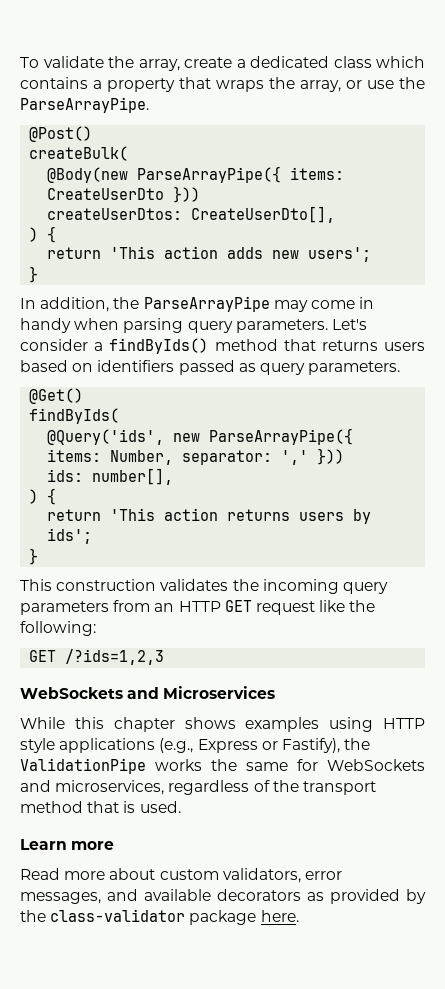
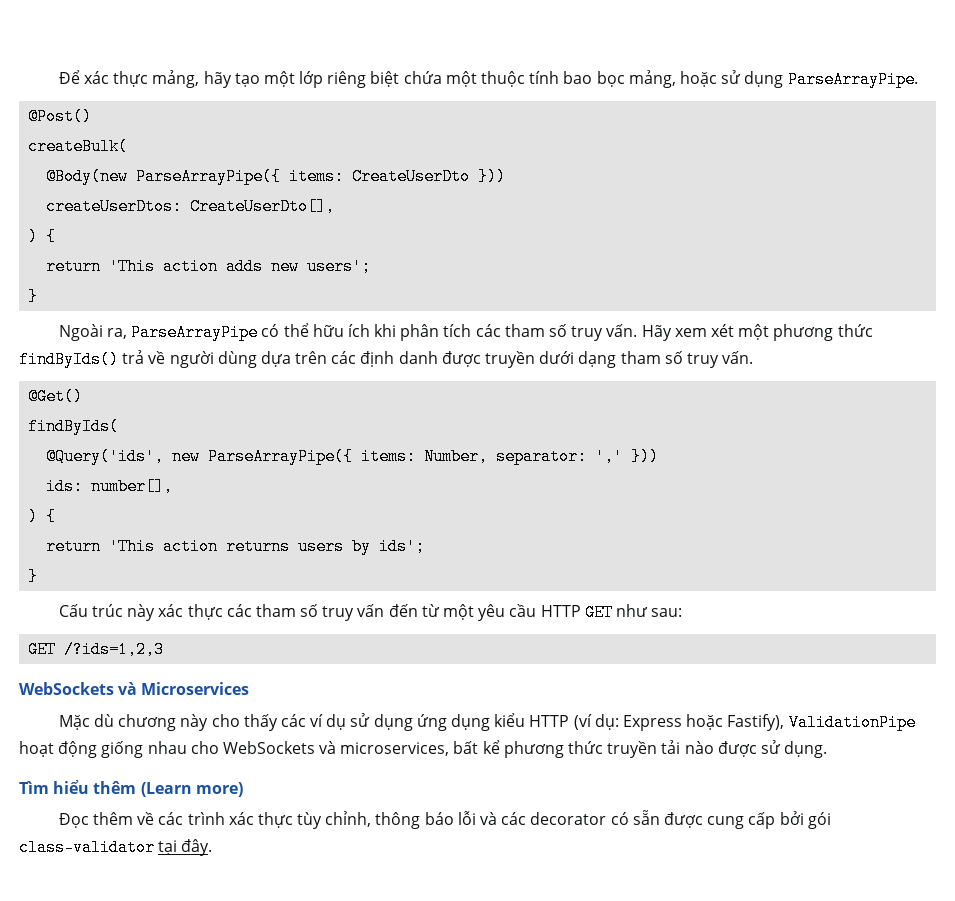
- To validate the array, create a dedicated class which contains a property that wraps the array, or use the ParseArrayPipe.
+ Để xác thực mảng, hãy tạo một lớp riêng biệt chứa một thuộc tính bao bọc mảng, hoặc sử dụng ParseArrayPipe.
- In addition, the ParseArrayPipe may come in handy when parsing query parameters. Let's consider a findByIds() method that returns users based on identifiers passed as query parameters.
+ Ngoài ra, ParseArrayPipe có thể hữu ích khi phân tích các tham số truy vấn. Hãy xem xét một phương thức findByIds() trả về người dùng dựa trên các định danh được truyền dưới dạng tham số truy vấn.
- This construction validates the incoming query parameters from an HTTP GET request like the following:
+ Cấu trúc này xác thực các tham số truy vấn đến từ một yêu cầu HTTP GET như sau:
- WebSockets and Microservices
+ WebSockets và Microservices
- While this chapter shows examples using HTTP style applications (e.g., Express or Fastify), the ValidationPipe works the same for WebSockets and microservices, regardless of the transport method that is used.
- Learn more
- Read more about custom validators, error messages, and available decorators as provided by the class-validator package here.
+ Mặc dù chương này cho thấy các ví dụ sử dụng ứng dụng kiểu HTTP (ví dụ: Express hoặc Fastify), ValidationPipe hoạt động giống nhau cho WebSockets và microservices, bất kể phương thức truyền tải nào được sử dụng.
+ Tìm hiểu thêm (Learn more)
+ Đọc thêm về các trình xác thực tùy chỉnh, thông báo lỗi và các decorator có sẵn được cung cấp bởi gói class-validator tại đây.

